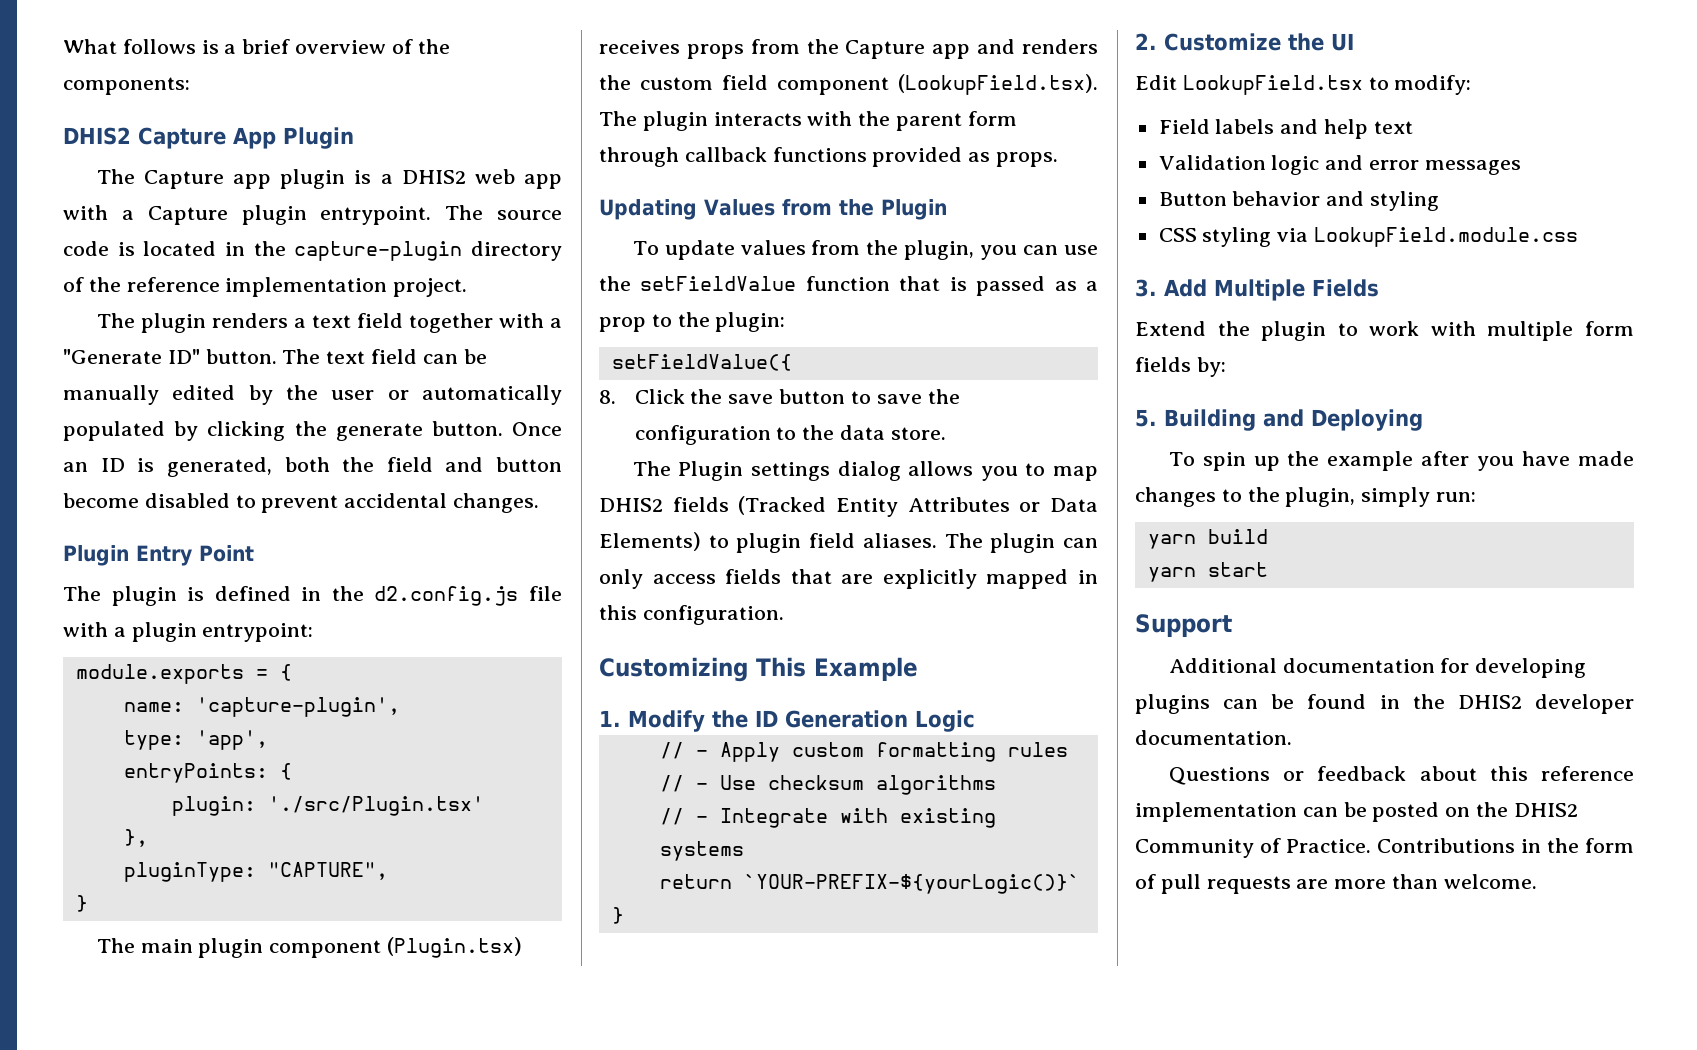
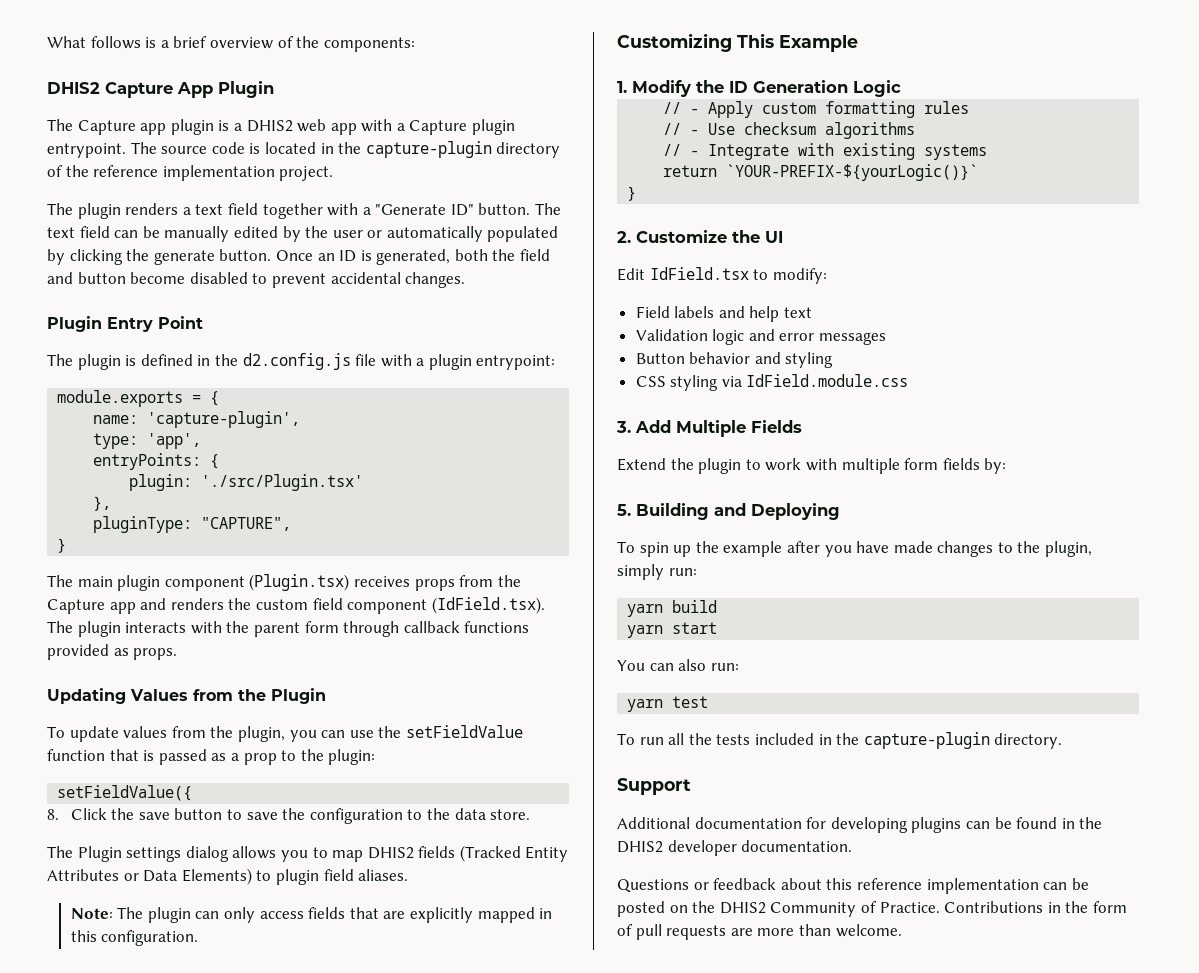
- The main plugin component (Plugin.tsx) receives props from the Capture app and renders the custom field component (LookupField.tsx). The plugin interacts with the parent form through callback functions provided as props.
+ The main plugin component (Plugin.tsx) receives props from the Capture app and renders the custom field component (IdField.tsx). The plugin interacts with the parent form through callback functions provided as props.
- The Plugin settings dialog allows you to map DHIS2 fields (Tracked Entity Attributes or Data Elements) to plugin field aliases. The plugin can only access fields that are explicitly mapped in this configuration.
+ The Plugin settings dialog allows you to map DHIS2 fields (Tracked Entity Attributes or Data Elements) to plugin field aliases.
+ Note: The plugin can only access fields that are explicitly mapped in this configuration.
- Edit LookupField.tsx to modify:
+ Edit IdField.tsx to modify:
- CSS styling via LookupField.module.css
+ CSS styling via IdField.module.css
+ You can also run:
+ yarn test
+ To run all the tests included in the capture-plugin directory.

